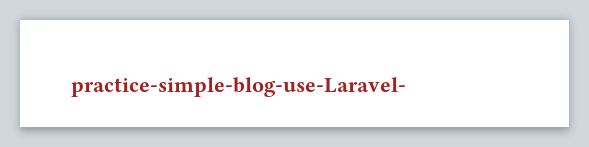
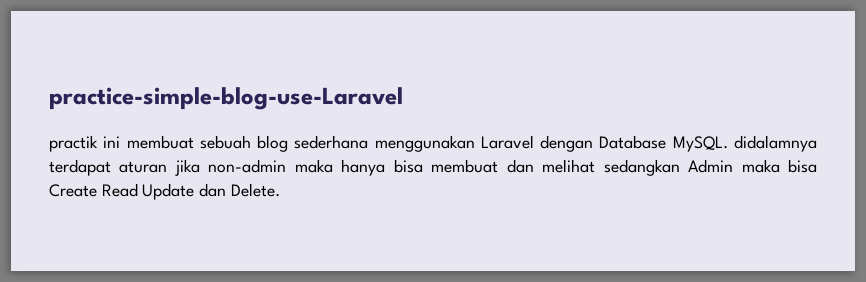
- practice-simple-blog-use-Laravel-
+ practice-simple-blog-use-Laravel
+ practik ini membuat sebuah blog sederhana menggunakan Laravel dengan Database MySQL. didalamnya terdapat aturan jika non-admin maka hanya bisa membuat dan melihat sedangkan Admin maka bisa Create Read Update dan Delete.

